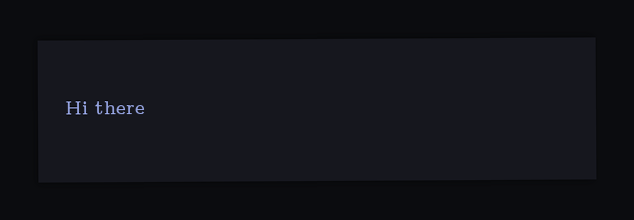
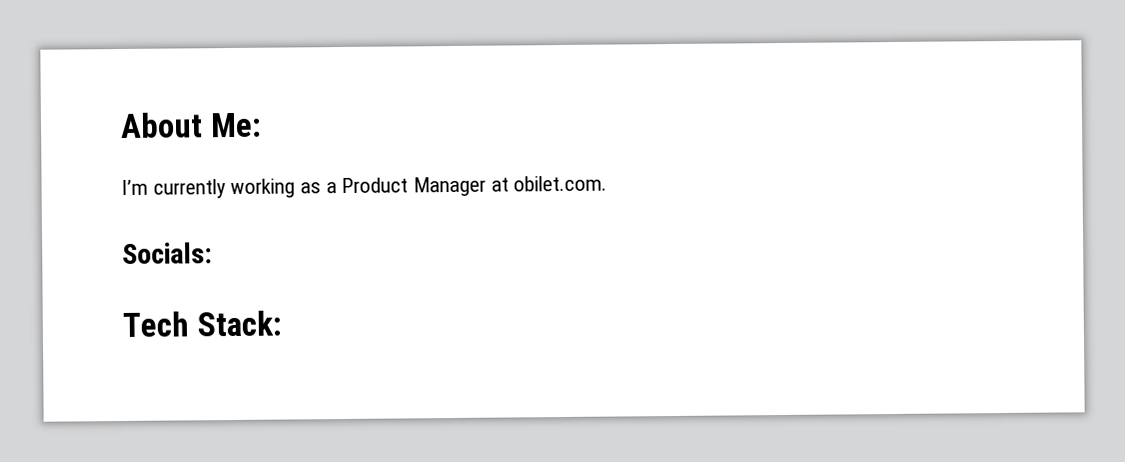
- Hi there
+ About Me:
+ I’m currently working as a Product Manager at obilet.com.
+ Socials:
+ Tech Stack:

